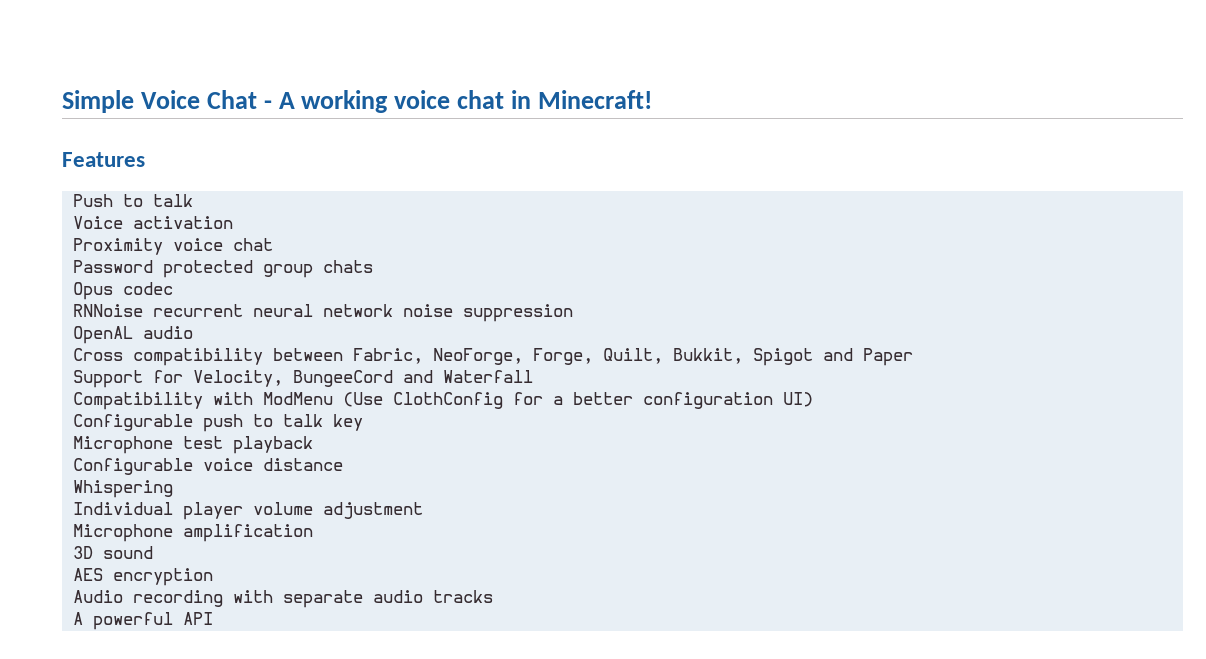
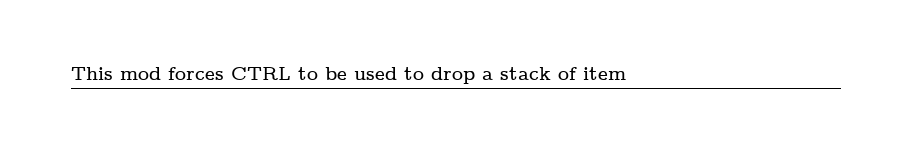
- Simple Voice Chat - A working voice chat in Minecraft!
- Features
- Push to talk
- Voice activation
- Proximity voice chat
- Password protected group chats
- Opus codec
- RNNoise recurrent neural network noise suppression
- OpenAL audio
- Cross compatibility between Fabric, NeoForge, Forge, Quilt, Bukkit, Spigot and Paper
- Support for Velocity, BungeeCord and Waterfall
- Compatibility with ModMenu (Use ClothConfig for a better configuration UI)
- Configurable push to talk key
- Microphone test playback
- Configurable voice distance
- Whispering
- Individual player volume adjustment
- Microphone amplification
- 3D sound
- AES encryption
- Audio recording with separate audio tracks
- A powerful API
+ This mod forces CTRL to be used to drop a stack of item

